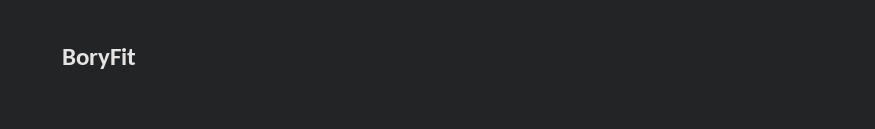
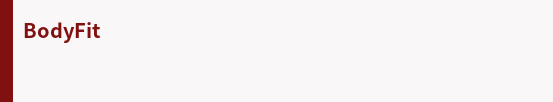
- BoryFit
+ BodyFit

